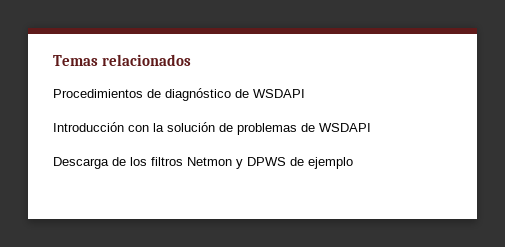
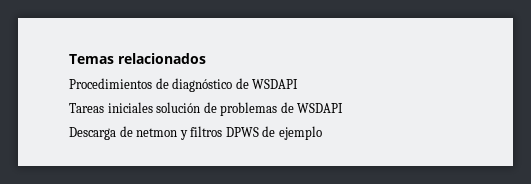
- Introducción con la solución de problemas de WSDAPI
+ Tareas iniciales solución de problemas de WSDAPI
- Descarga de los filtros Netmon y DPWS de ejemplo
+ Descarga de netmon y filtros DPWS de ejemplo

